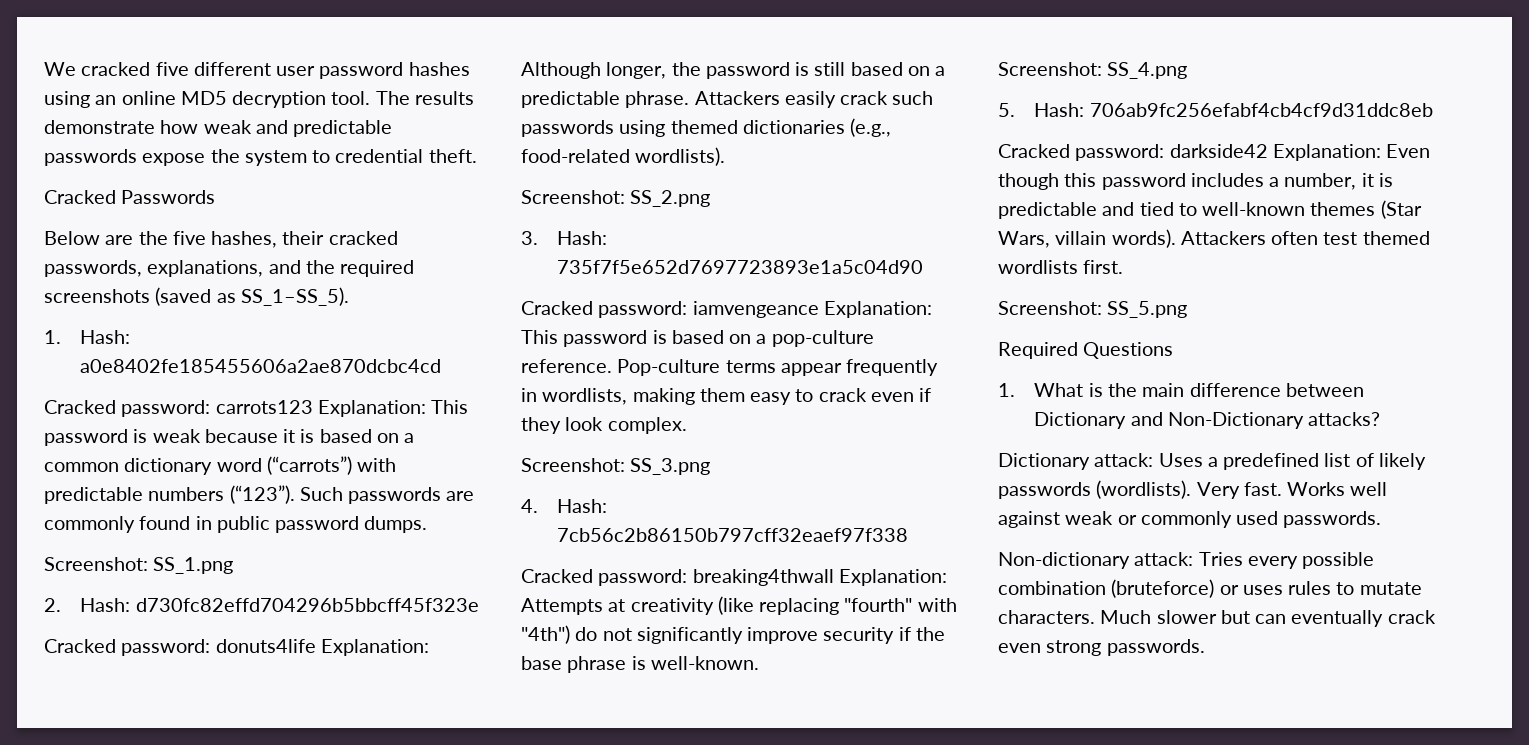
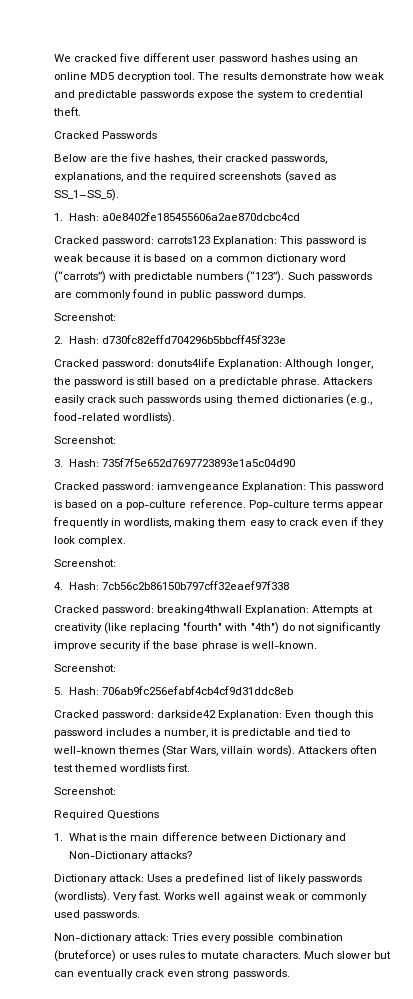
  Such passwords are commonly found in public password dumps.
- Screenshot: SS_1.png
+ Screenshot:
  Attackers easily crack such passwords using themed dictionaries (e.g., food-related wordlists).
- Screenshot: SS_2.png
+ Screenshot:
  Pop-culture terms appear frequently in wordlists, making them easy to crack even if they look complex.
- Screenshot: SS_3.png
+ Screenshot:
  Cracked password: breaking4thwall Explanation: Attempts at creativity (like replacing "fourth" with "4th") do not significantly improve security if the base phrase is well-known.
- Screenshot: SS_4.png
+ Screenshot:
  Attackers often test themed wordlists first.
- Screenshot: SS_5.png
+ Screenshot:

